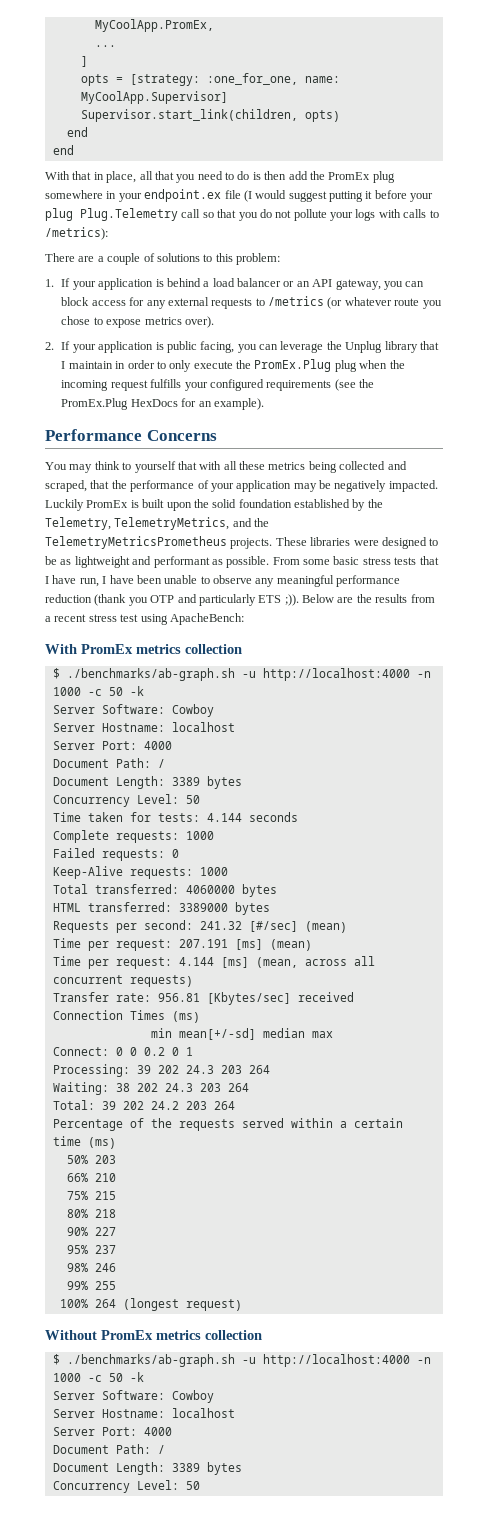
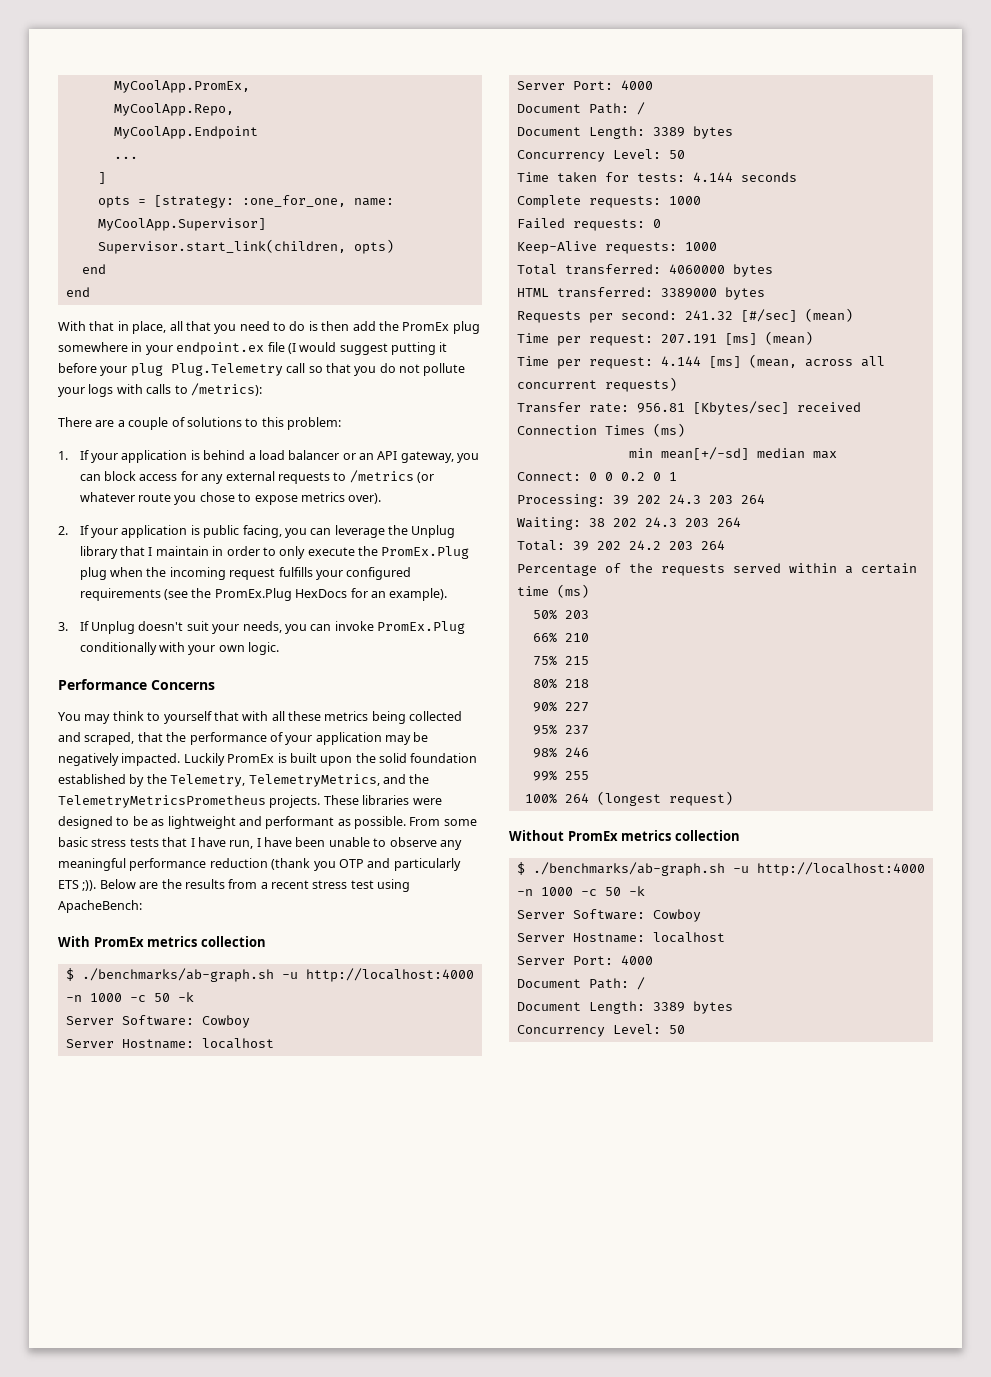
+ MyCoolApp.Repo,
+ MyCoolApp.Endpoint
+ 3. If Unplug doesn't suit your needs, you can invoke PromEx.Plug conditionally with your own logic.

